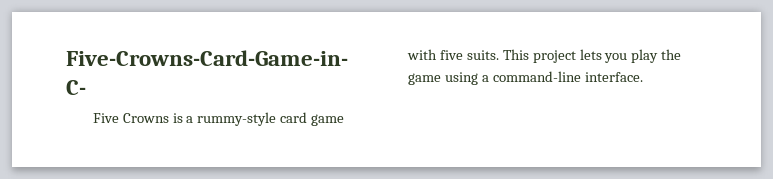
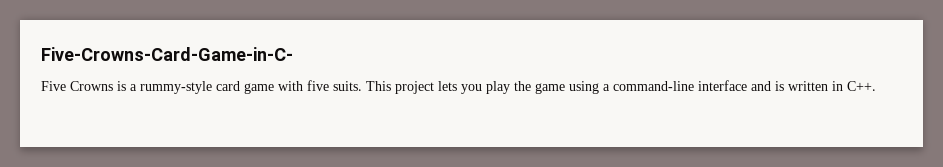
- This project lets you play the game using a command-line interface.
+ This project lets you play the game using a command-line interface and is written in C++.

